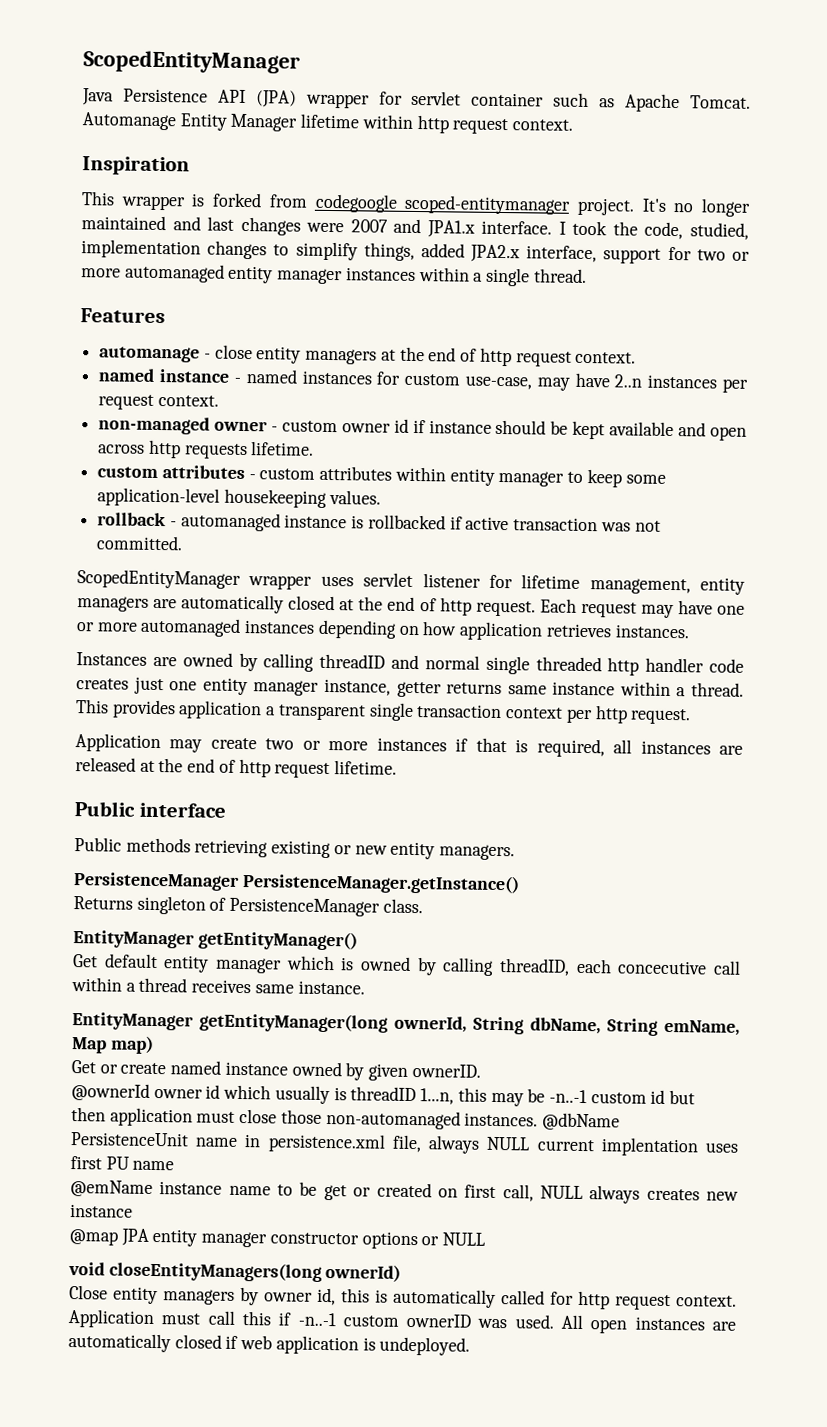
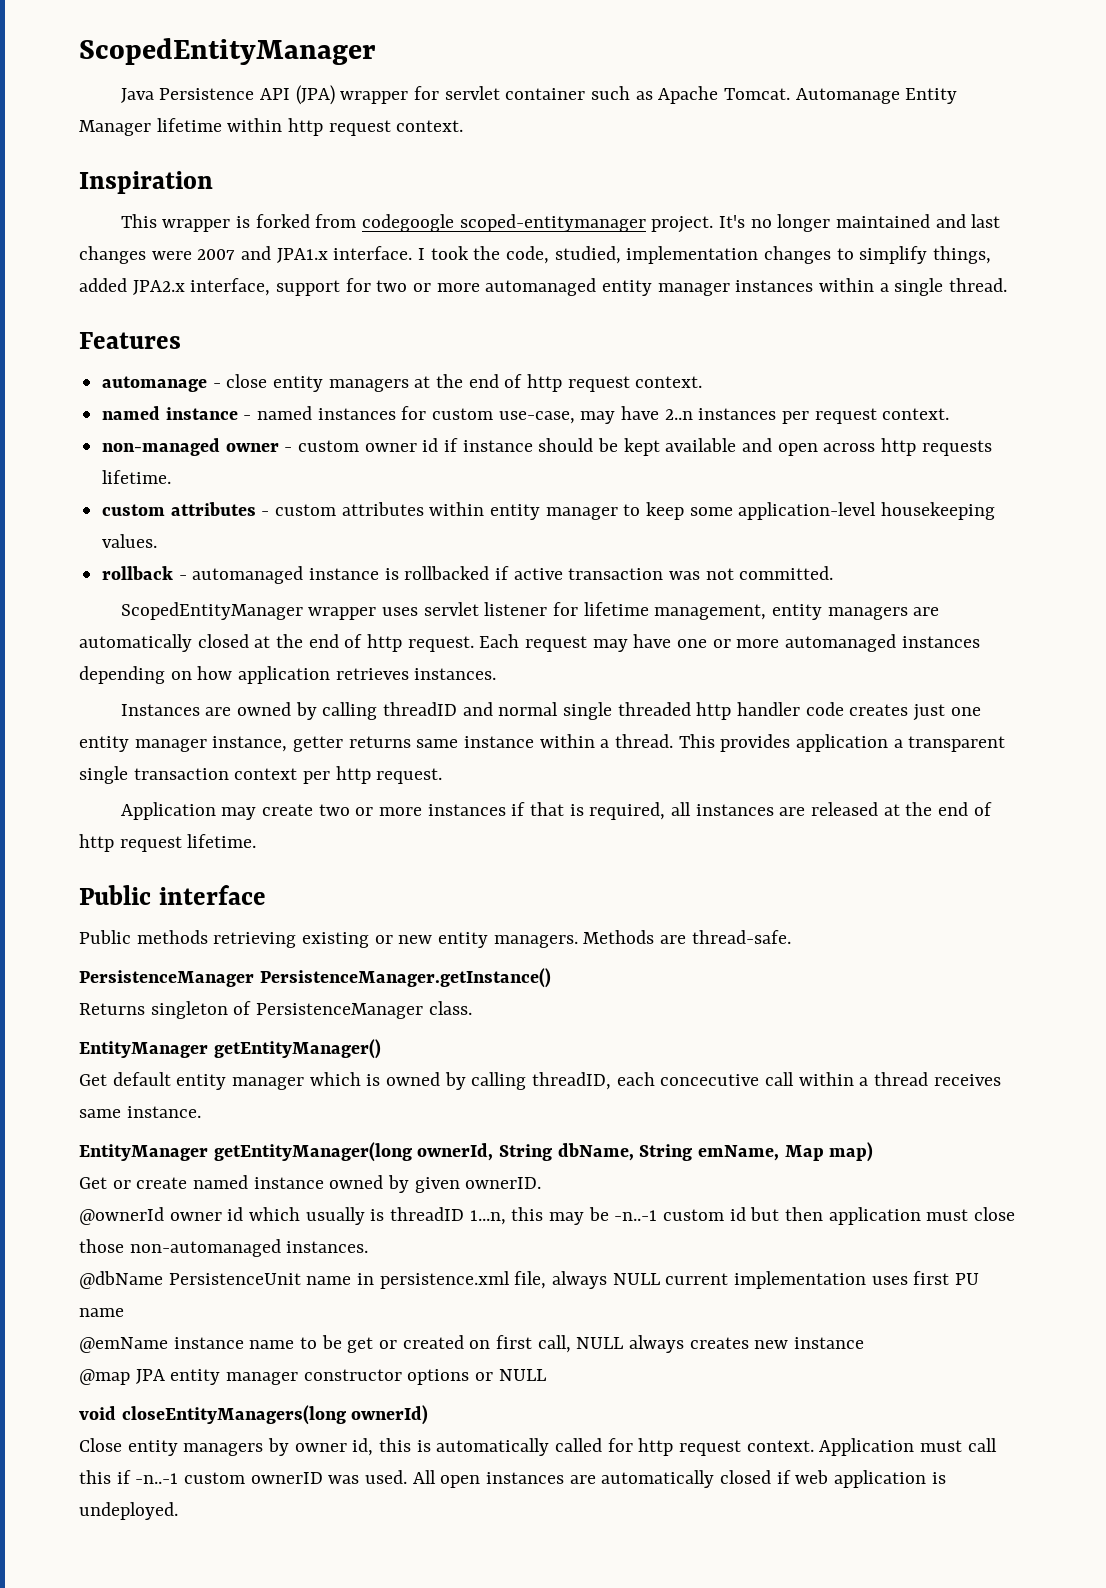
+ Methods are thread-safe.
- @ownerId owner id which usually is threadID 1...n, this may be -n..-1 custom id but
- then application must close those non-automanaged instances. @dbName PersistenceUnit name in persistence.xml file, always NULL current implentation uses first PU name
+ @ownerId owner id which usually is threadID 1...n, this may be -n..-1 custom id but then application must close those non-automanaged instances.
+ @dbName PersistenceUnit name in persistence.xml file, always NULL current implementation uses first PU name

